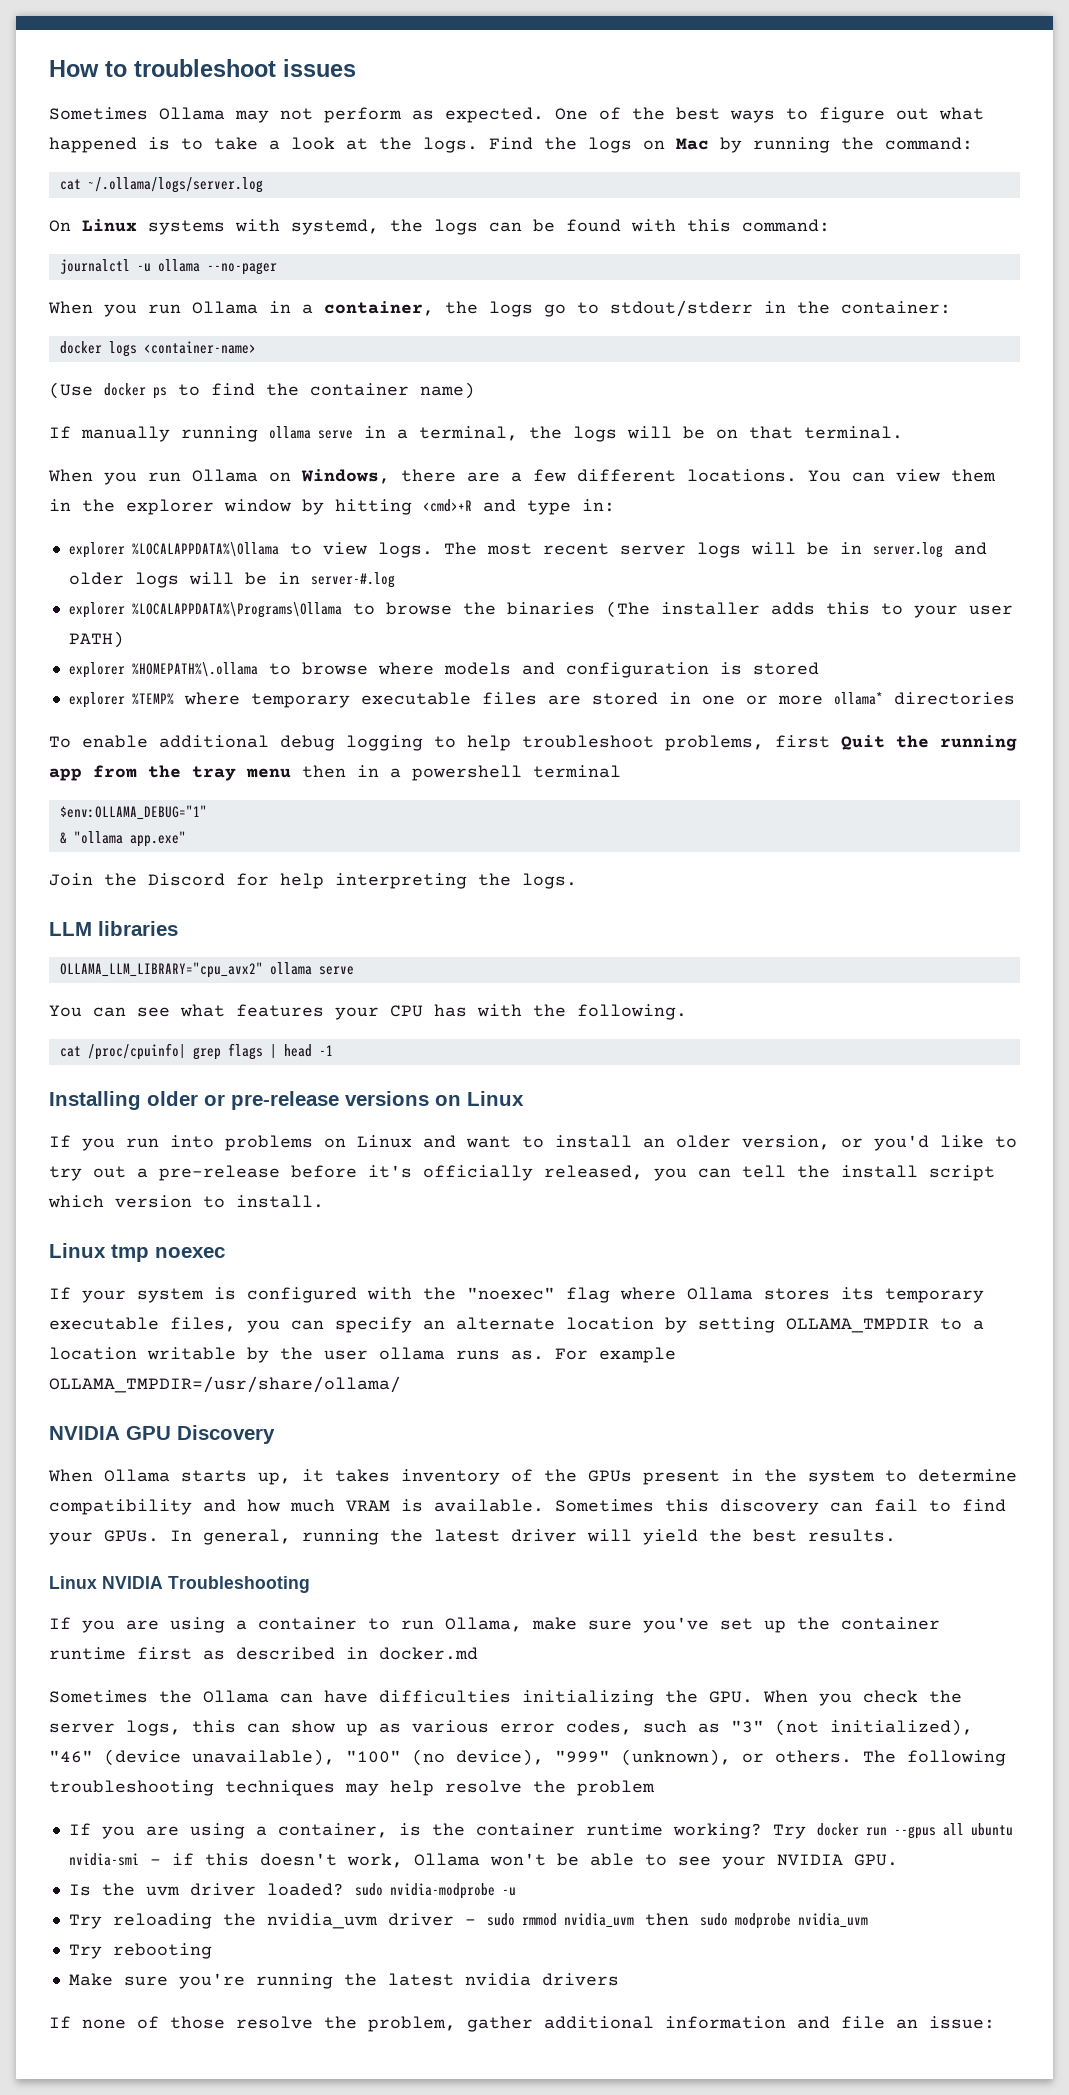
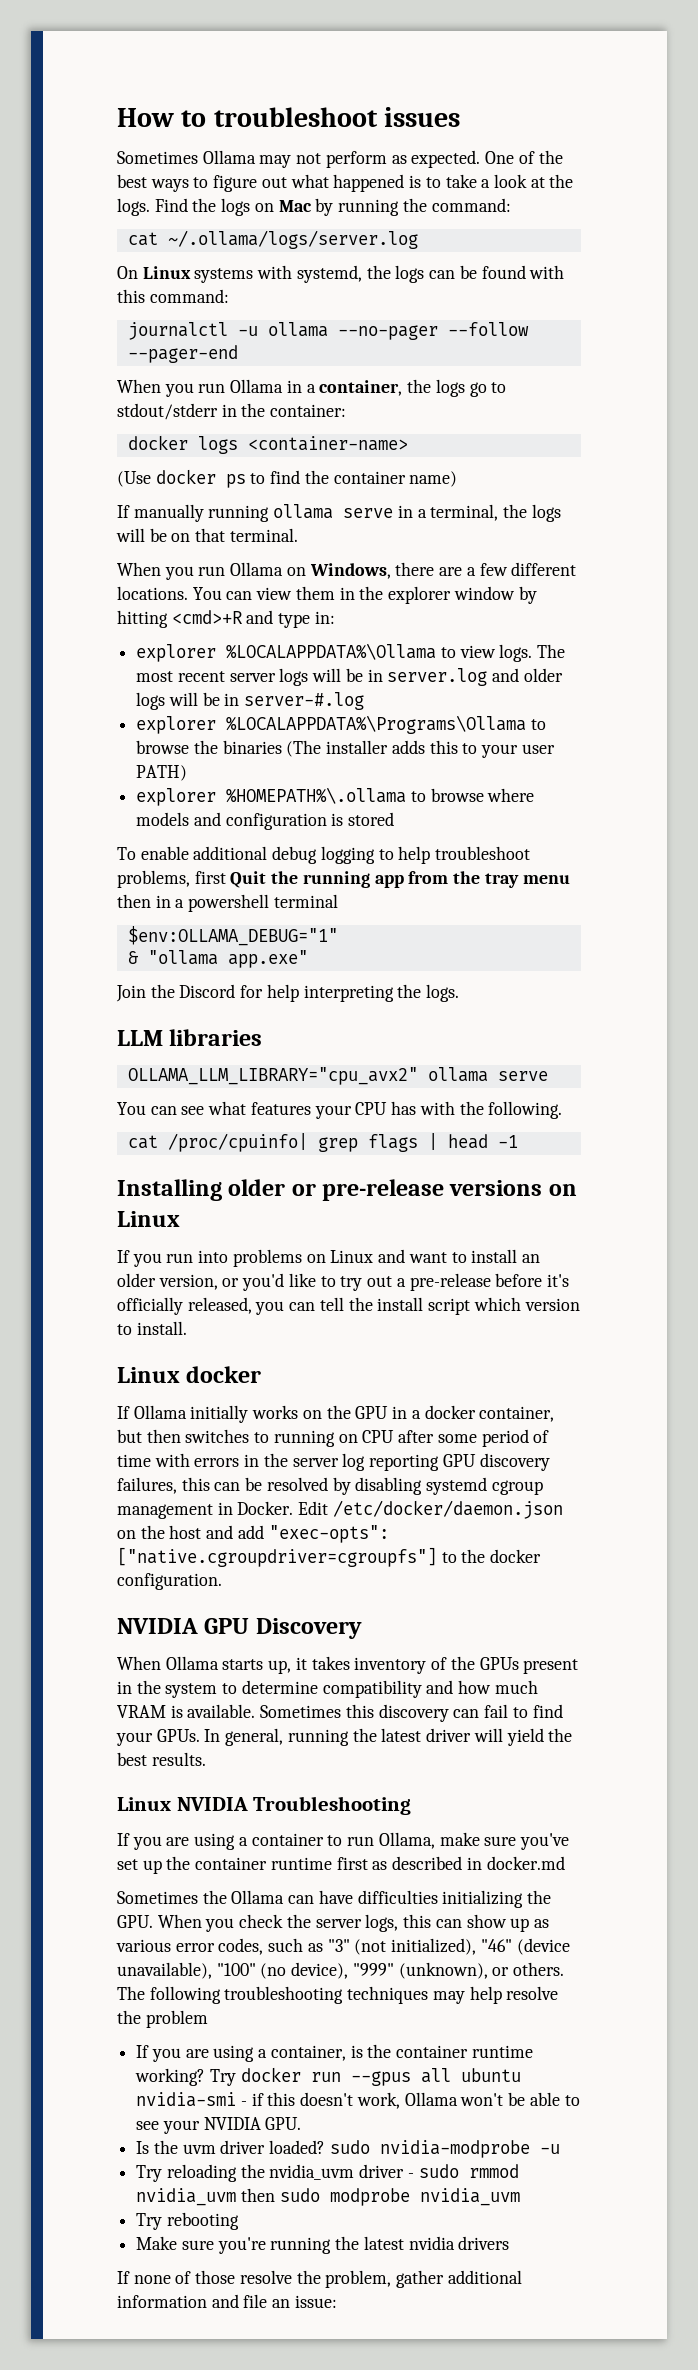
- journalctl -u ollama --no-pager
+ journalctl -u ollama --no-pager --follow --pager-end
- explorer %TEMP% where temporary executable files are stored in one or more ollama* directories
- Linux tmp noexec
- If your system is configured with the "noexec" flag where Ollama stores its temporary executable files, you can specify an alternate location by setting OLLAMA_TMPDIR to a location writable by the user ollama runs as. For example OLLAMA_TMPDIR=/usr/share/ollama/
+ Linux docker
+ If Ollama initially works on the GPU in a docker container, but then switches to running on CPU after some period of time with errors in the server log reporting GPU discovery failures, this can be resolved by disabling systemd cgroup management in Docker. Edit /etc/docker/daemon.json on the host and add "exec-opts": ["native.cgroupdriver=cgroupfs"] to the docker configuration.

